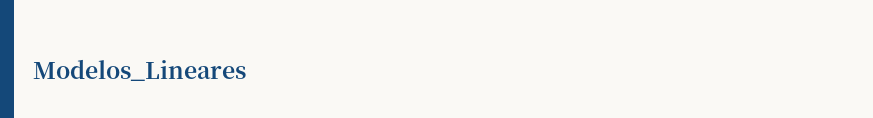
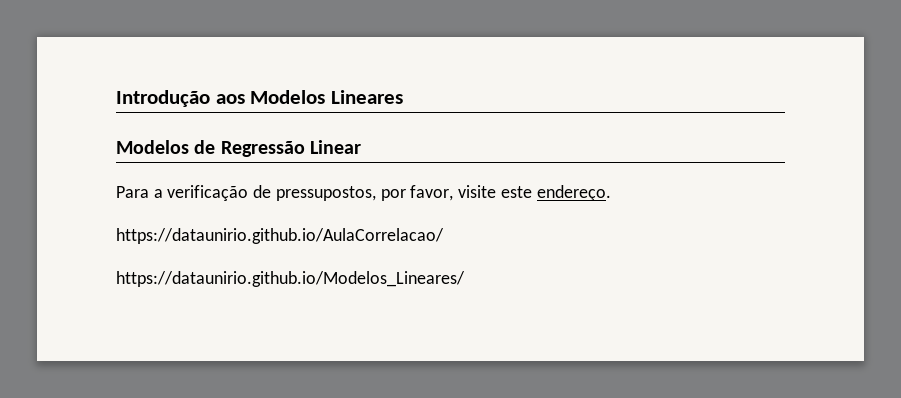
- Modelos_Lineares
+ Introdução aos Modelos Lineares
+ Modelos de Regressão Linear
+ Para a verificação de pressupostos, por favor, visite este endereço.
+ https://dataunirio.github.io/AulaCorrelacao/
+ https://dataunirio.github.io/Modelos_Lineares/

